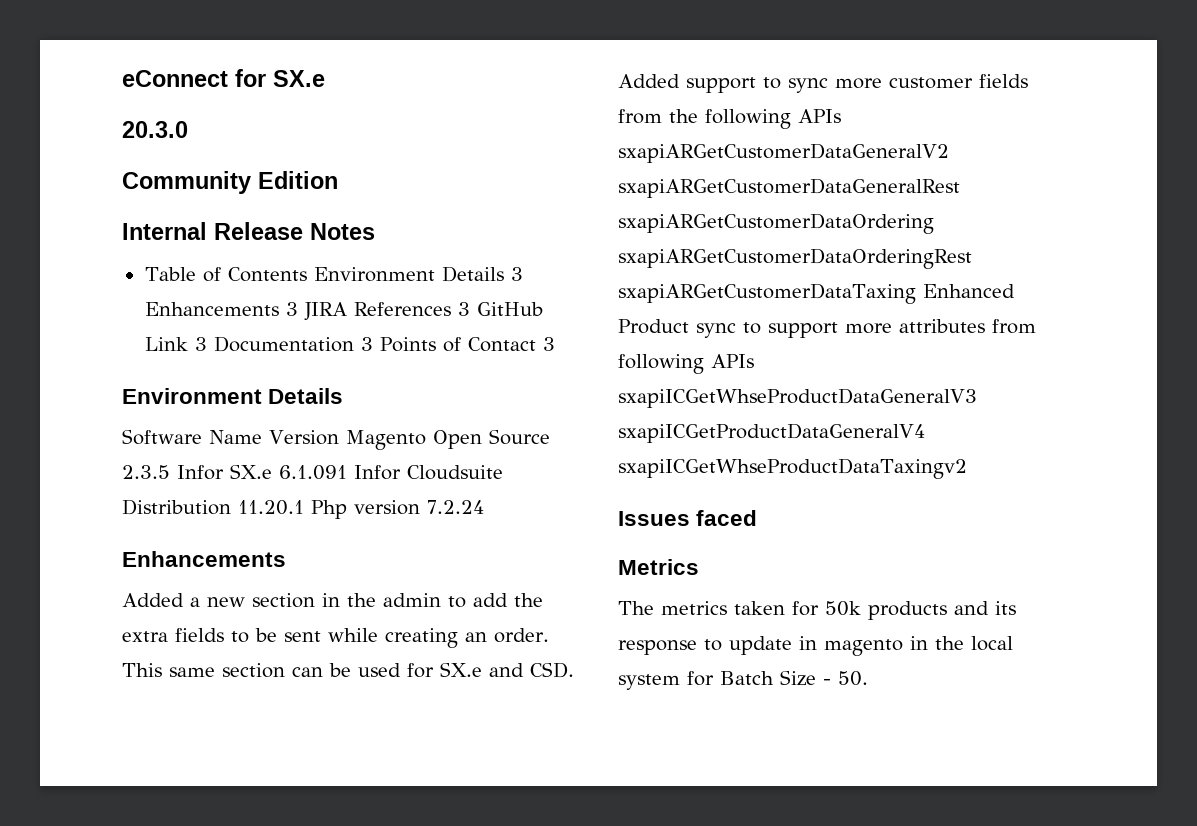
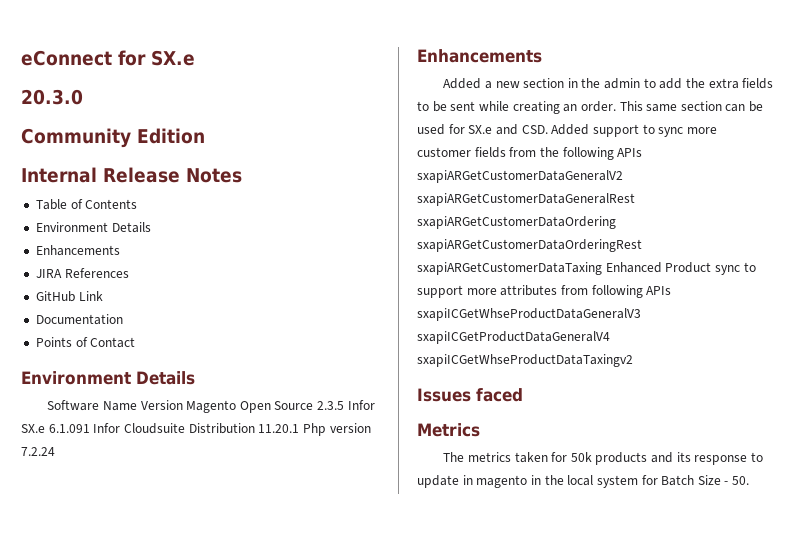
- Table of Contents Environment Details 3 Enhancements 3 JIRA References 3 GitHub Link 3 Documentation 3 Points of Contact 3
+ Table of Contents
+ Environment Details
+ Enhancements
+ JIRA References
+ GitHub Link
+ Documentation
+ Points of Contact

